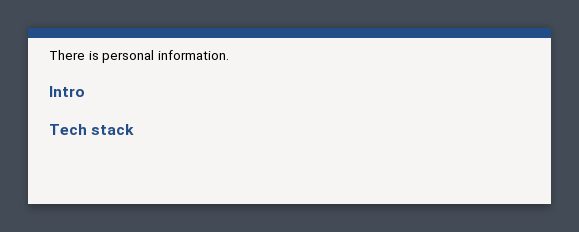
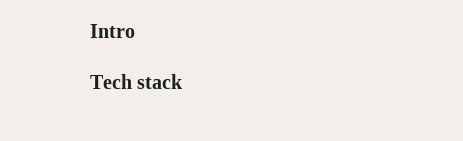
- There is personal information.

